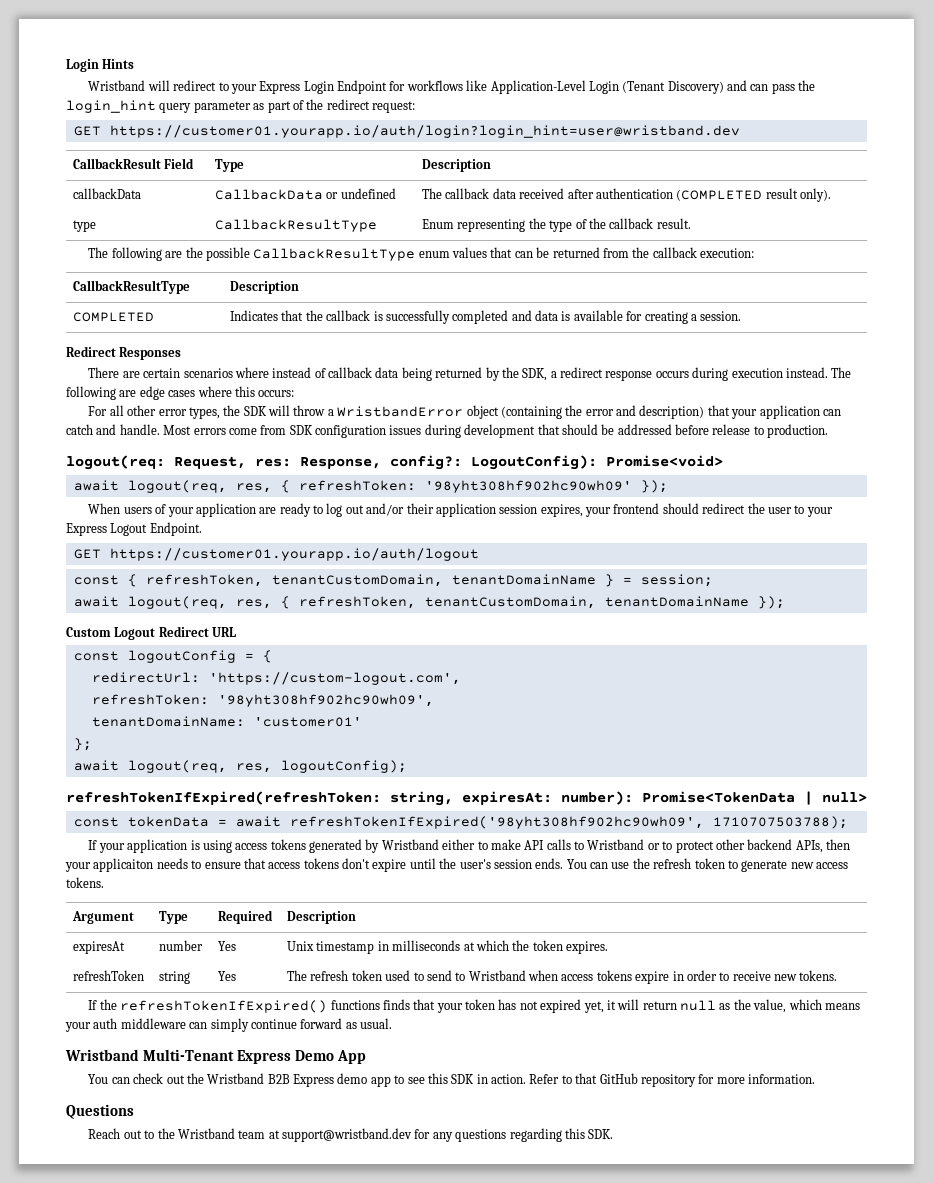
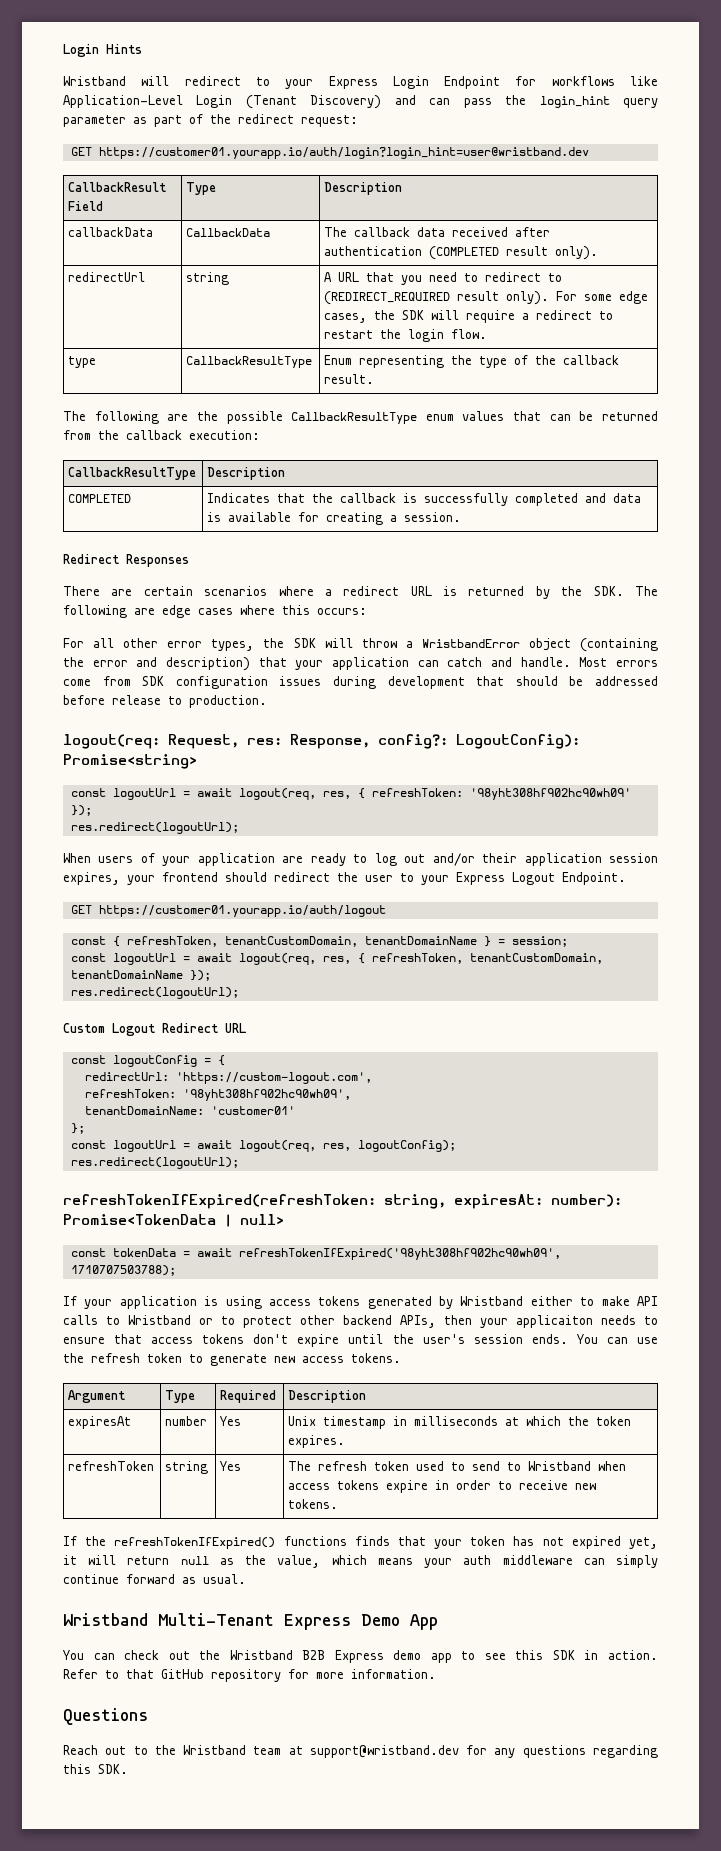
- callbackData | CallbackData or undefined | The callback data received after authentication (COMPLETED result only).
+ callbackData | CallbackData | The callback data received after authentication (COMPLETED result only).
+ redirectUrl | string | A URL that you need to redirect to (REDIRECT_REQUIRED result only). For some edge cases, the SDK will require a redirect to restart the login flow.
- There are certain scenarios where instead of callback data being returned by the SDK, a redirect response occurs during execution instead. The following are edge cases where this occurs:
+ There are certain scenarios where a redirect URL is returned by the SDK. The following are edge cases where this occurs:
- logout(req: Request, res: Response, config?: LogoutConfig): Promise<void>
- await logout(req, res, { refreshToken: '98yht308hf902hc90wh09' });
+ logout(req: Request, res: Response, config?: LogoutConfig): Promise<string>
+ const logoutUrl = await logout(req, res, { refreshToken: '98yht308hf902hc90wh09' });
+ res.redirect(logoutUrl);
- await logout(req, res, { refreshToken, tenantCustomDomain, tenantDomainName });
+ const logoutUrl = await logout(req, res, { refreshToken, tenantCustomDomain, tenantDomainName });
+ res.redirect(logoutUrl);
- await logout(req, res, logoutConfig);
+ const logoutUrl = await logout(req, res, logoutConfig);
+ res.redirect(logoutUrl);

